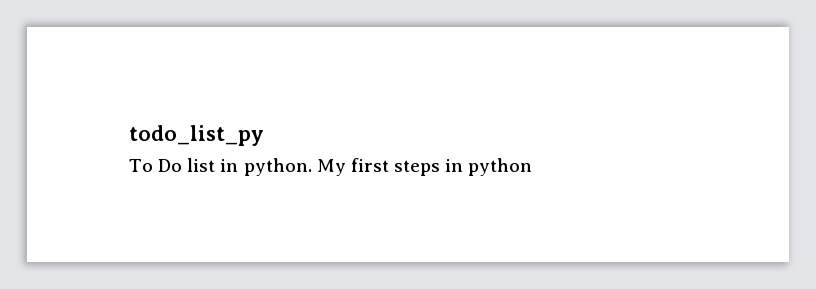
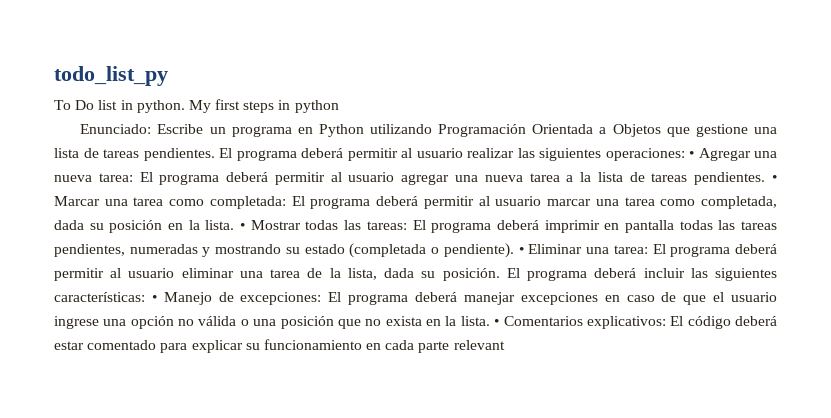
+ Enunciado: Escribe un programa en Python utilizando Programación Orientada a Objetos que gestione una lista de tareas pendientes. El programa deberá permitir al usuario realizar las siguientes operaciones: • Agregar una nueva tarea: El programa deberá permitir al usuario agregar una nueva tarea a la lista de tareas pendientes. • Marcar una tarea como completada: El programa deberá permitir al usuario marcar una tarea como completada, dada su posición en la lista. • Mostrar todas las tareas: El programa deberá imprimir en pantalla todas las tareas pendientes, numeradas y mostrando su estado (completada o pendiente). • Eliminar una tarea: El programa deberá permitir al usuario eliminar una tarea de la lista, dada su posición. El programa deberá incluir las siguientes características: • Manejo de excepciones: El programa deberá manejar excepciones en caso de que el usuario ingrese una opción no válida o una posición que no exista en la lista. • Comentarios explicativos: El código deberá estar comentado para explicar su funcionamiento en cada parte relevant

